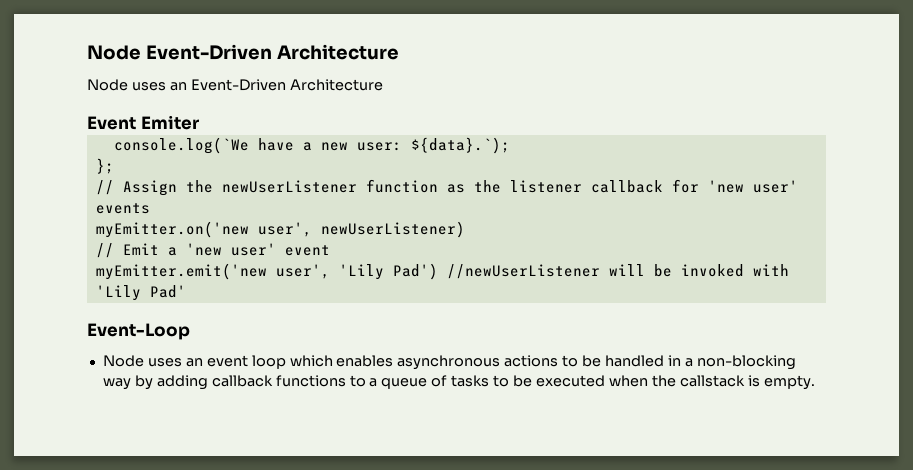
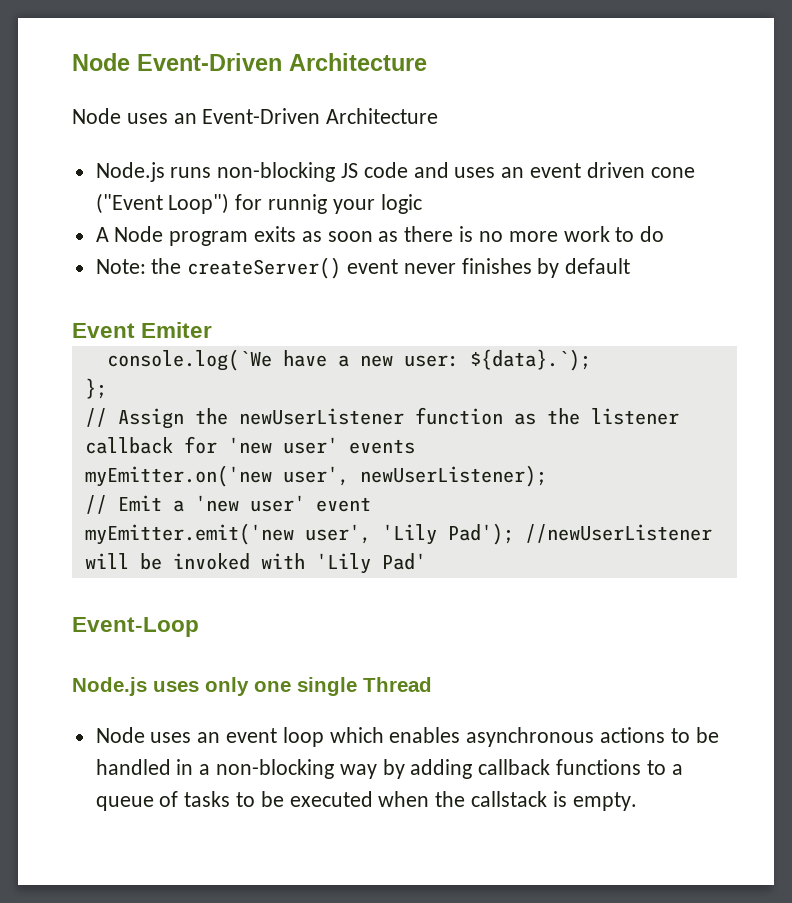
+ Node.js runs non-blocking JS code and uses an event driven cone ("Event Loop") for runnig your logic
+ A Node program exits as soon as there is no more work to do
+ Note: the createServer() event never finishes by default
- myEmitter.on('new user', newUserListener)
+ myEmitter.on('new user', newUserListener);
- myEmitter.emit('new user', 'Lily Pad') //newUserListener will be invoked with 'Lily Pad'
+ myEmitter.emit('new user', 'Lily Pad'); //newUserListener will be invoked with 'Lily Pad'
+ Node.js uses only one single Thread

